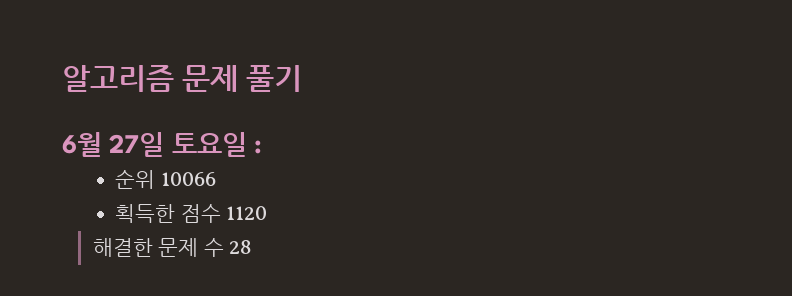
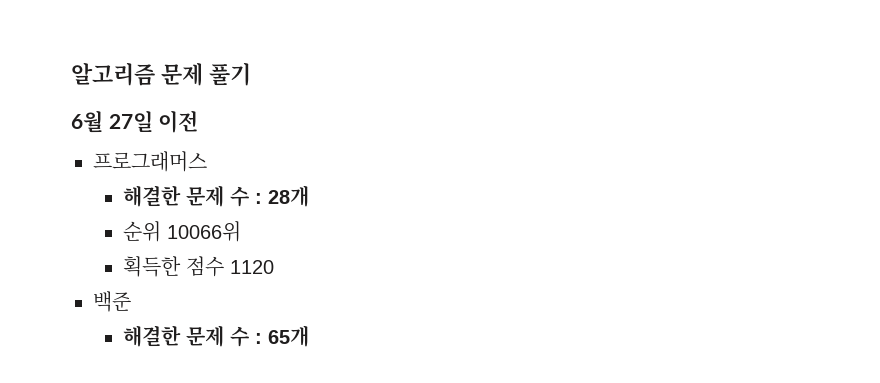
- 6월 27일 토요일 :
+ 6월 27일 이전
+ 프로그래머스
+ 해결한 문제 수 : 28개
- 순위 10066
+ 순위 10066위
- 해결한 문제 수 28
+ 백준
+ 해결한 문제 수 : 65개

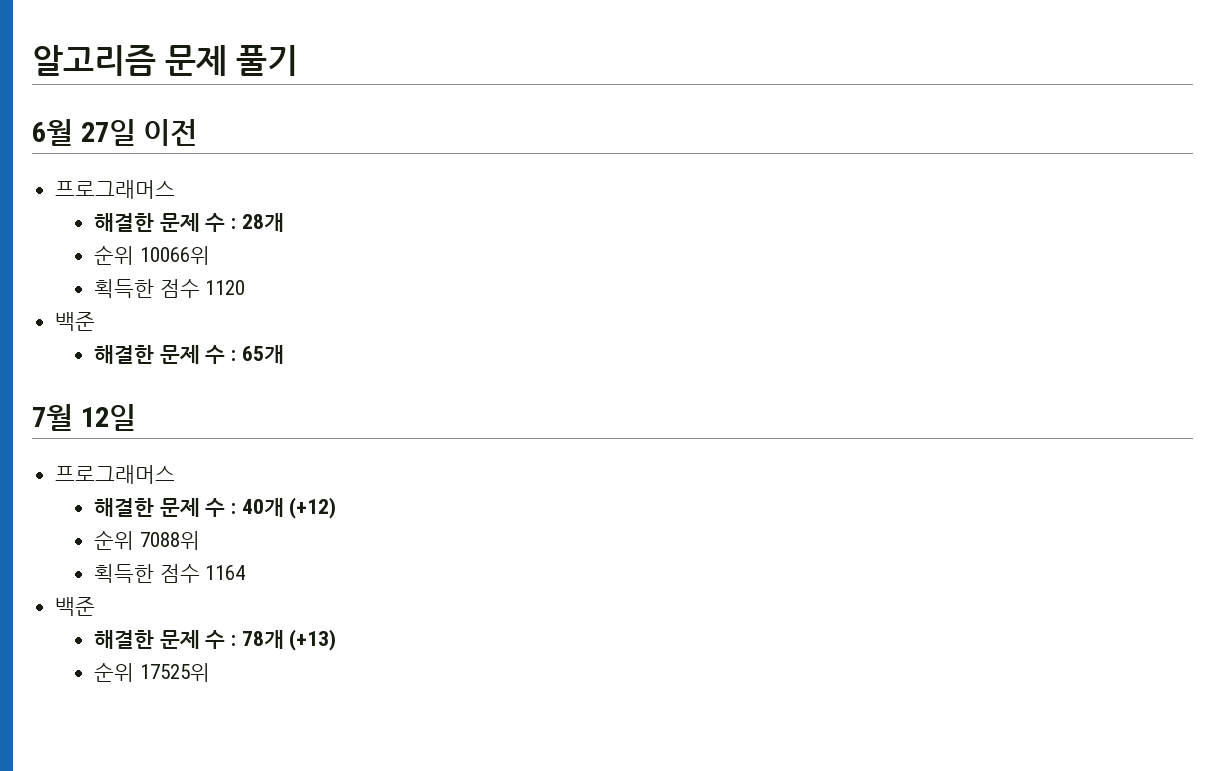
+ 7월 12일
+ 프로그래머스
+ 해결한 문제 수 : 40개 (+12)
+ 순위 7088위
+ 획득한 점수 1164
+ 백준
+ 해결한 문제 수 : 78개 (+13)
+ 순위 17525위

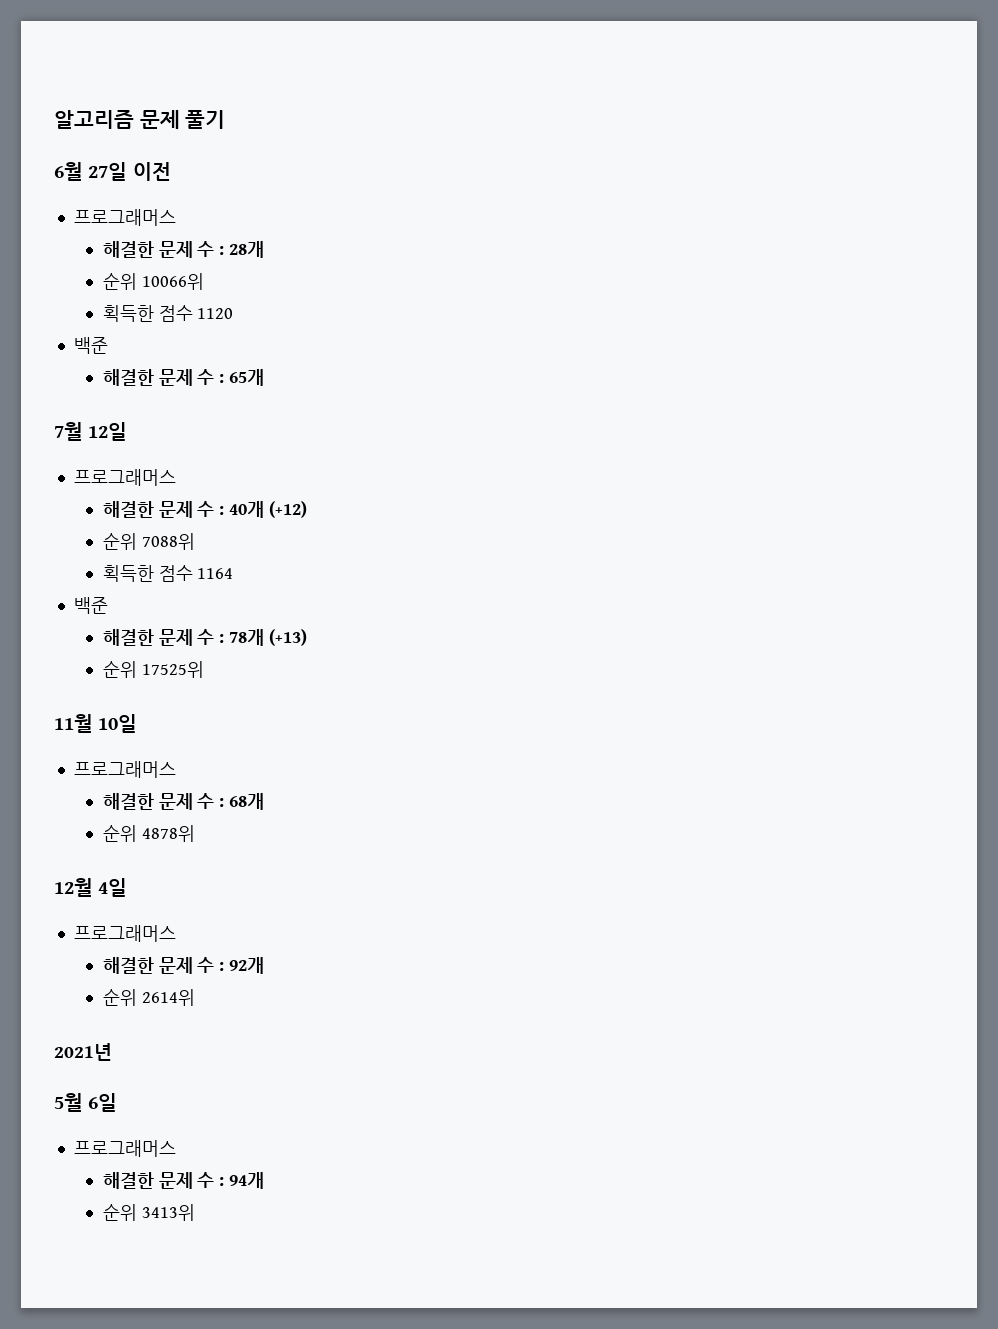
+ 11월 10일
+ 프로그래머스
+ 해결한 문제 수 : 68개
+ 순위 4878위
+ 12월 4일
+ 프로그래머스
+ 해결한 문제 수 : 92개
+ 순위 2614위
+ 2021년
+ 5월 6일
+ 프로그래머스
+ 해결한 문제 수 : 94개
+ 순위 3413위

